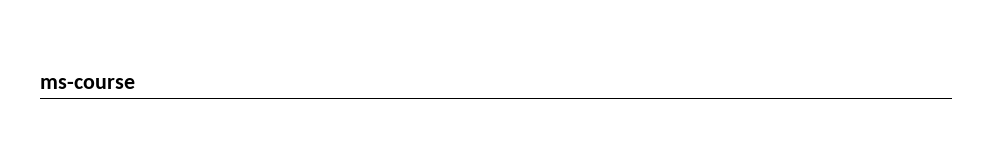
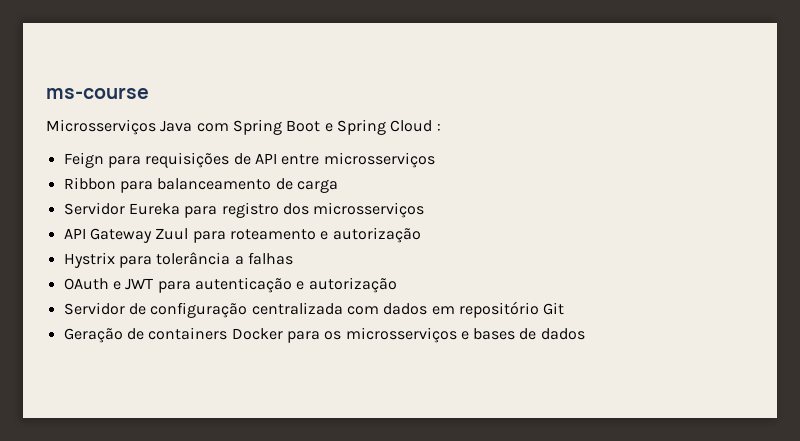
+ Microsserviços Java com Spring Boot e Spring Cloud :
+ Feign para requisições de API entre microsserviços
+ Ribbon para balanceamento de carga
+ Servidor Eureka para registro dos microsserviços
+ API Gateway Zuul para roteamento e autorização
+ Hystrix para tolerância a falhas
+ OAuth e JWT para autenticação e autorização
+ Servidor de configuração centralizada com dados em repositório Git
+ Geração de containers Docker para os microsserviços e bases de dados

